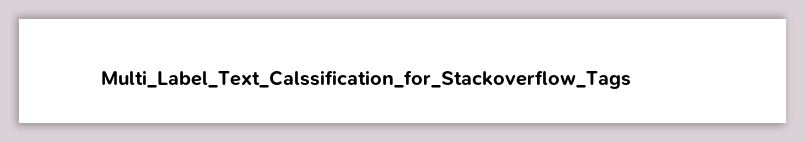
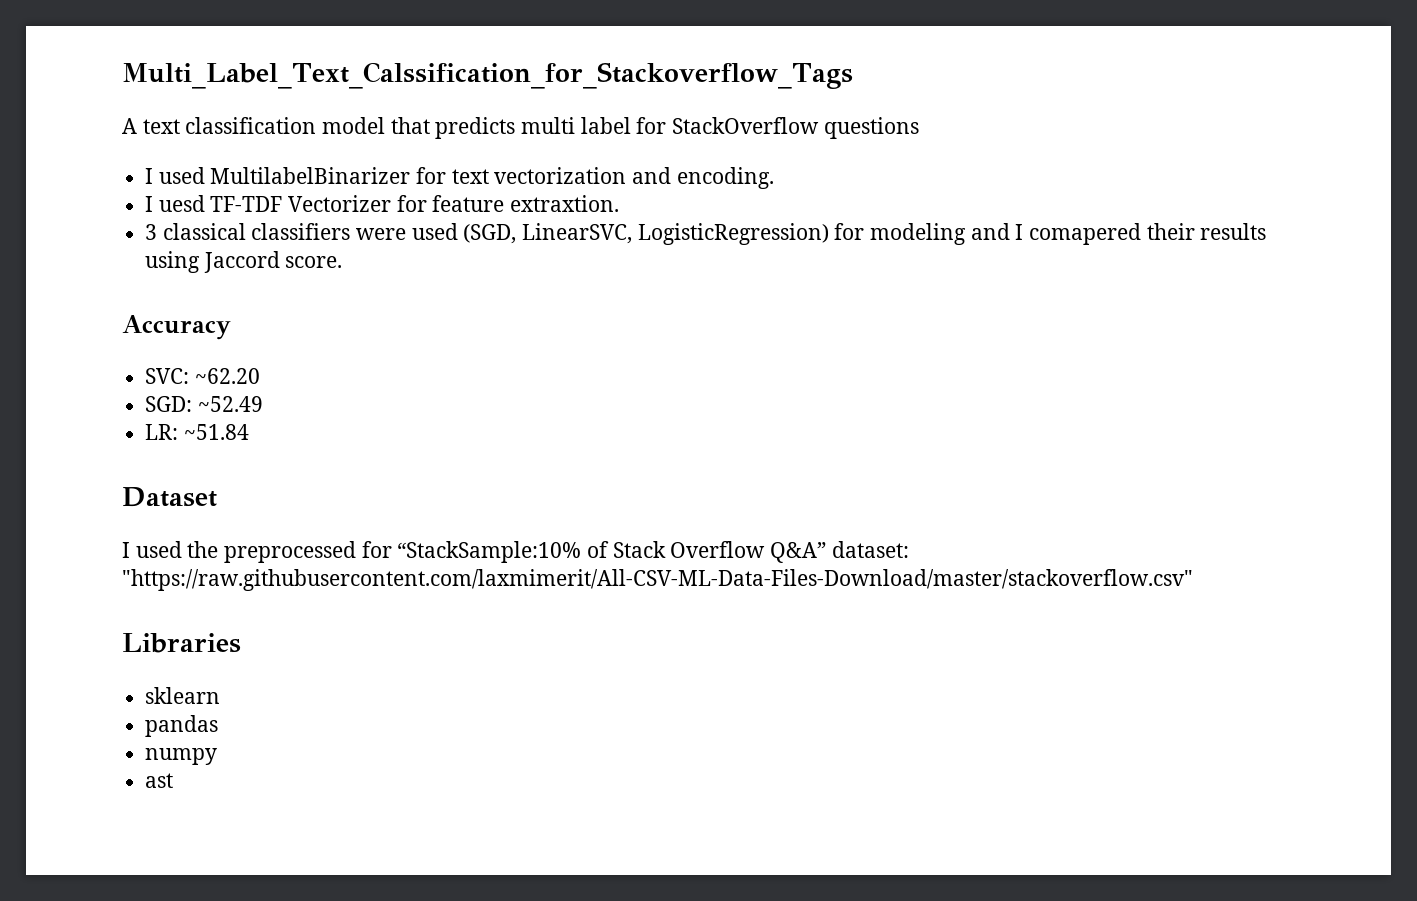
+ A text classification model that predicts multi label for StackOverflow questions
+ I used MultilabelBinarizer for text vectorization and encoding.
+ I uesd TF-TDF Vectorizer for feature extraxtion.
+ 3 classical classifiers were used (SGD, LinearSVC, LogisticRegression) for modeling and I comapered their results using Jaccord score.
+ Accuracy
+ SVC: ~62.20
+ SGD: ~52.49
+ LR: ~51.84
+ Dataset
+ I used the preprocessed for “StackSample:10% of Stack Overflow Q&A” dataset: "https://raw.githubusercontent.com/laxmimerit/All-CSV-ML-Data-Files-Download/master/stackoverflow.csv"
+ Libraries
+ sklearn
+ pandas
+ numpy
+ ast

